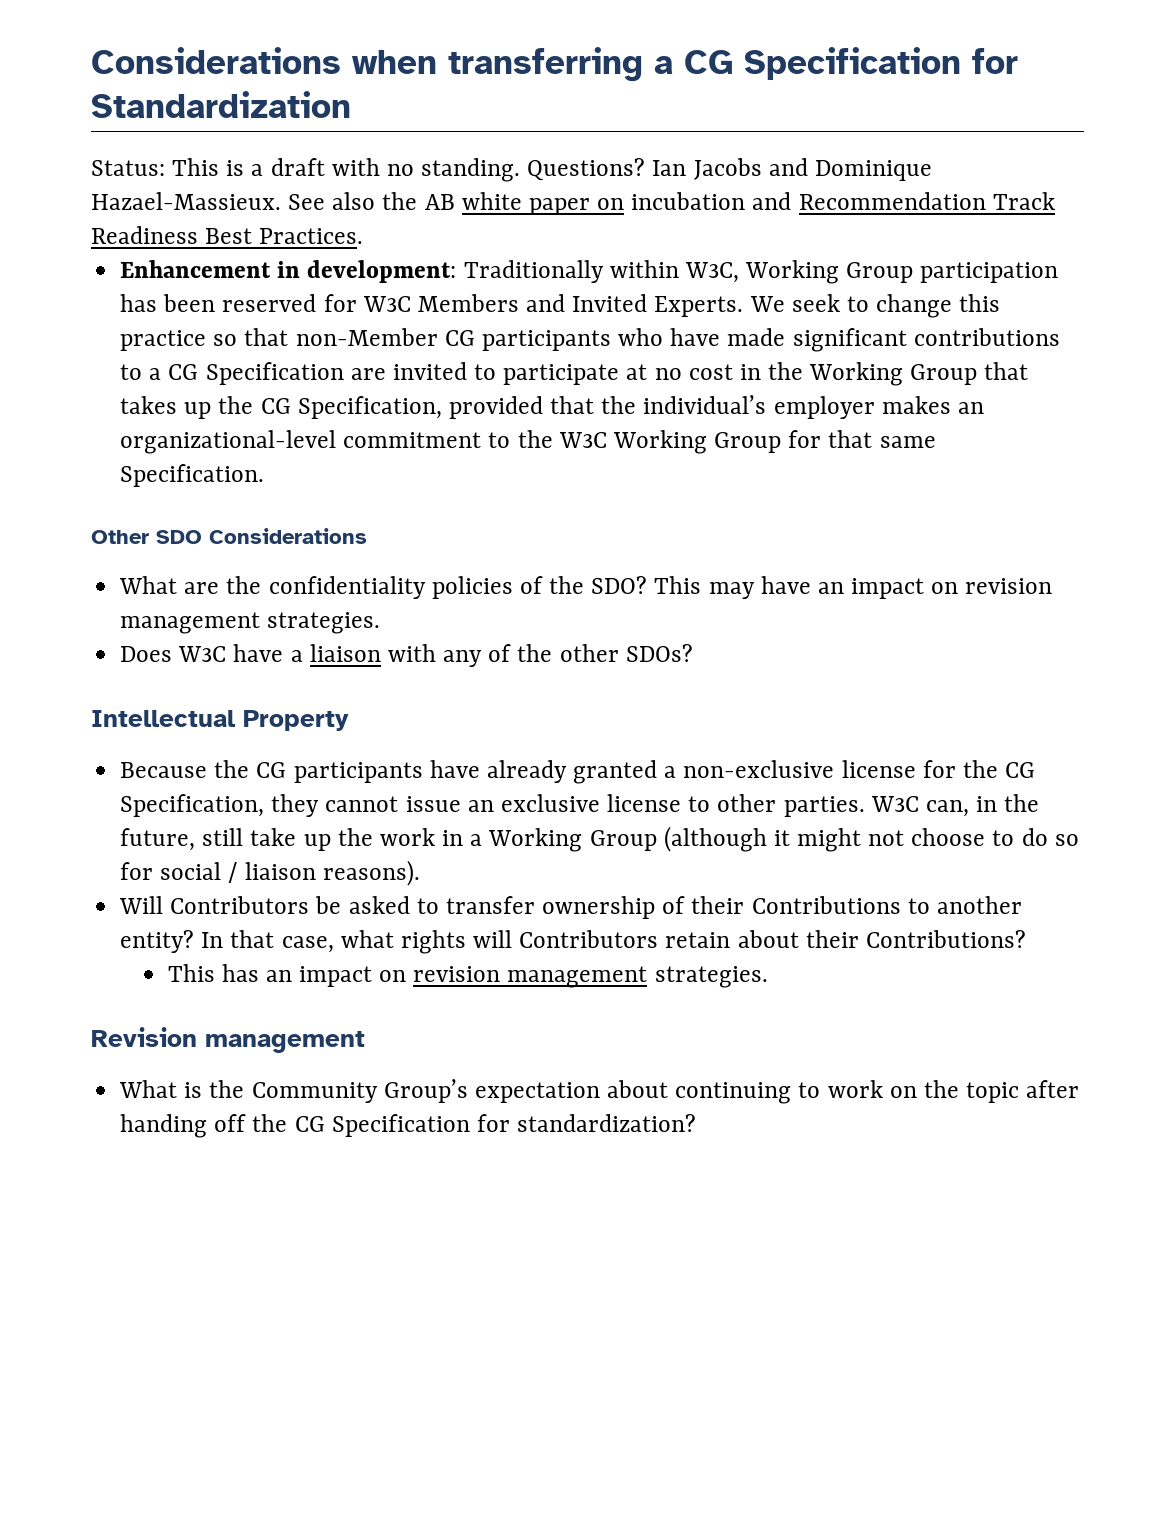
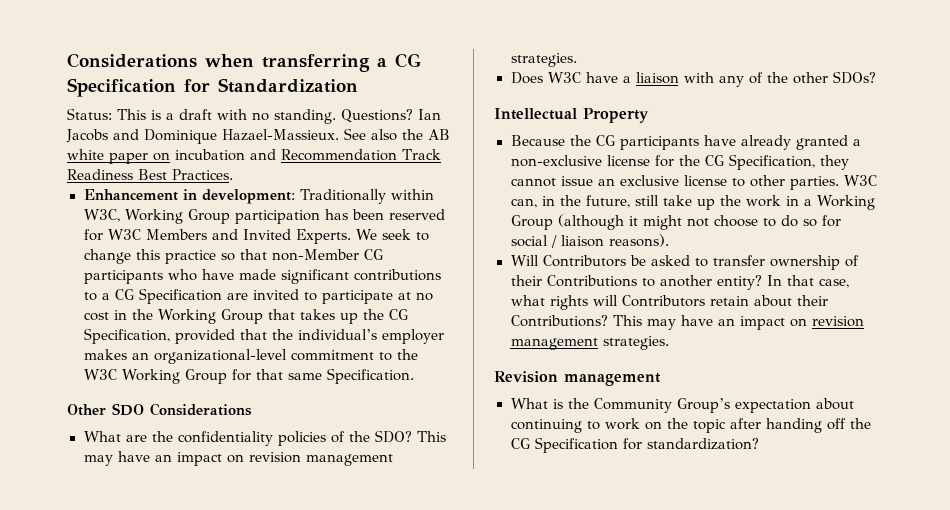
- In that case, what rights will Contributors retain about their Contributions?
- This has an impact on revision management strategies.
+ In that case, what rights will Contributors retain about their Contributions? This may have an impact on revision management strategies.

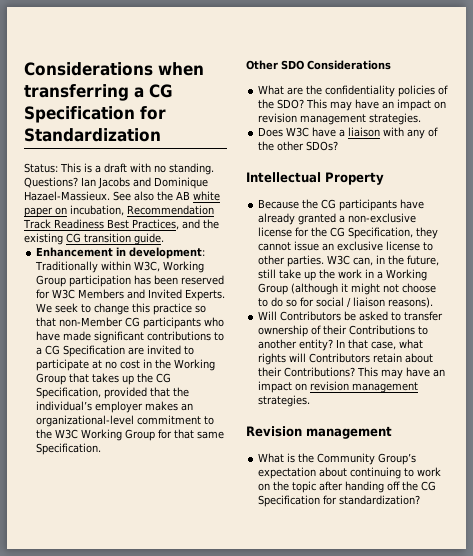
- See also the AB white paper on incubation and Recommendation Track Readiness Best Practices.
+ See also the AB white paper on incubation, Recommendation Track Readiness Best Practices, and the existing CG transition guide.

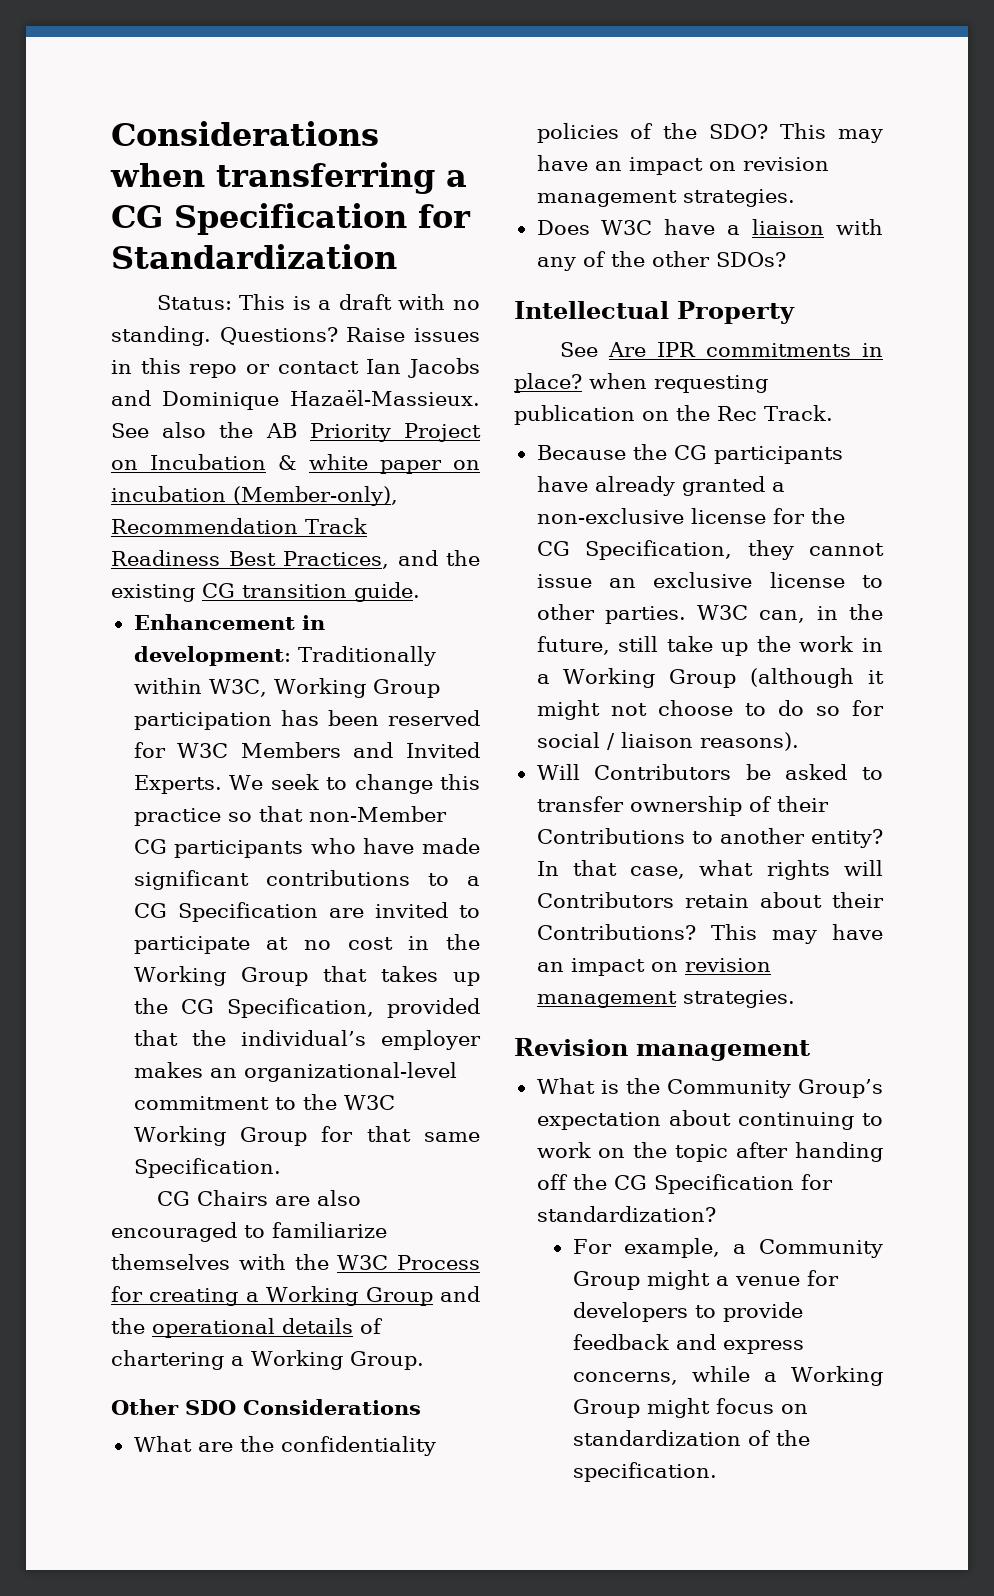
- Ian Jacobs and Dominique Hazael-Massieux.
+ Raise issues in this repo or contact Ian Jacobs and Dominique Hazaël-Massieux.
- See also the AB white paper on incubation, Recommendation Track Readiness Best Practices, and the existing CG transition guide.
+ See also the AB Priority Project on Incubation & white paper on incubation (Member-only), Recommendation Track Readiness Best Practices, and the existing CG transition guide.
+ CG Chairs are also encouraged to familiarize themselves with the W3C Process for creating a Working Group and the operational details of chartering a Working Group.
+ See Are IPR commitments in place? when requesting publication on the Rec Track.
+ For example, a Community Group might a venue for developers to provide feedback and express concerns, while a Working Group might focus on standardization of the specification.

